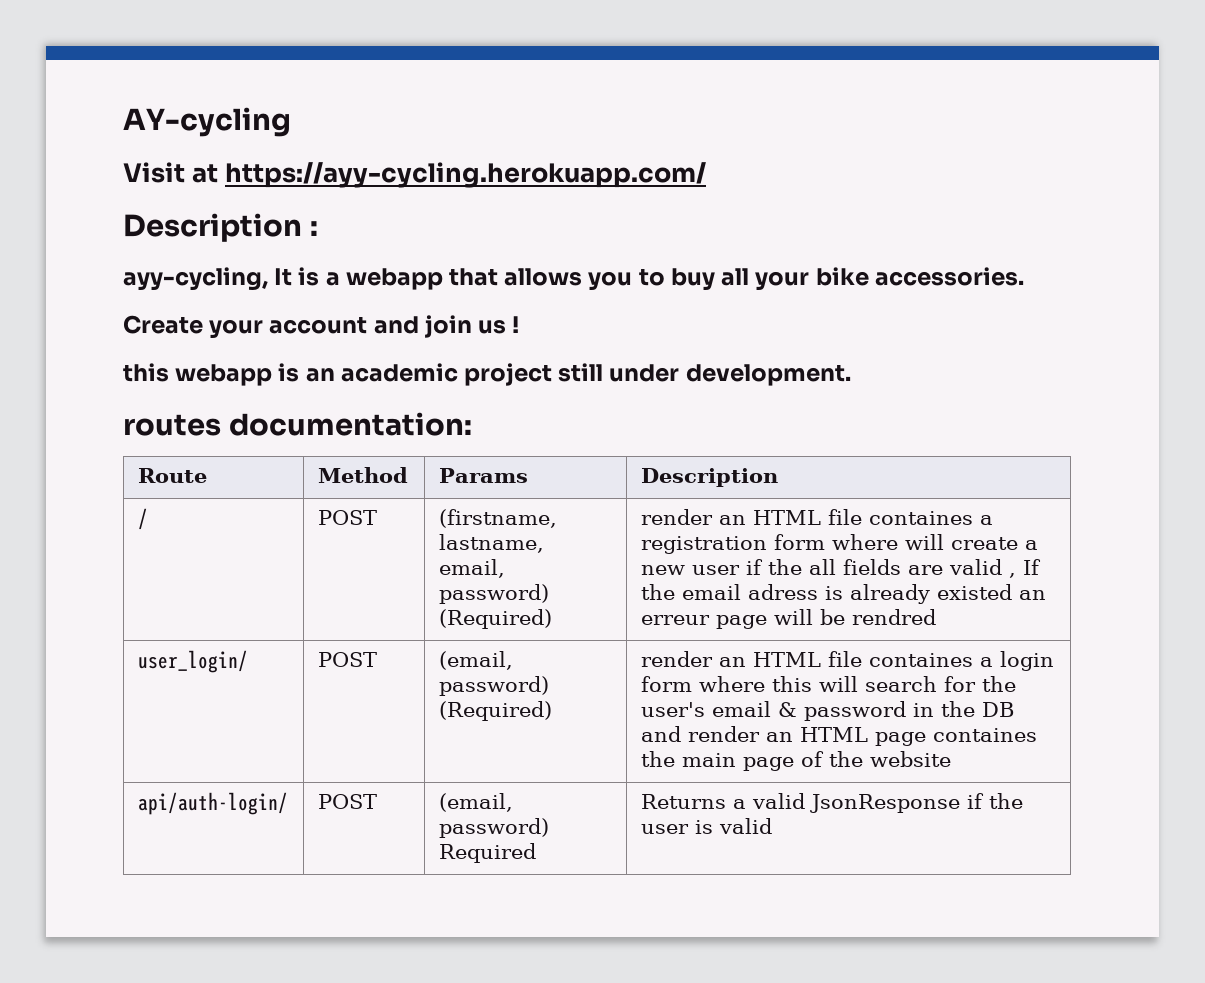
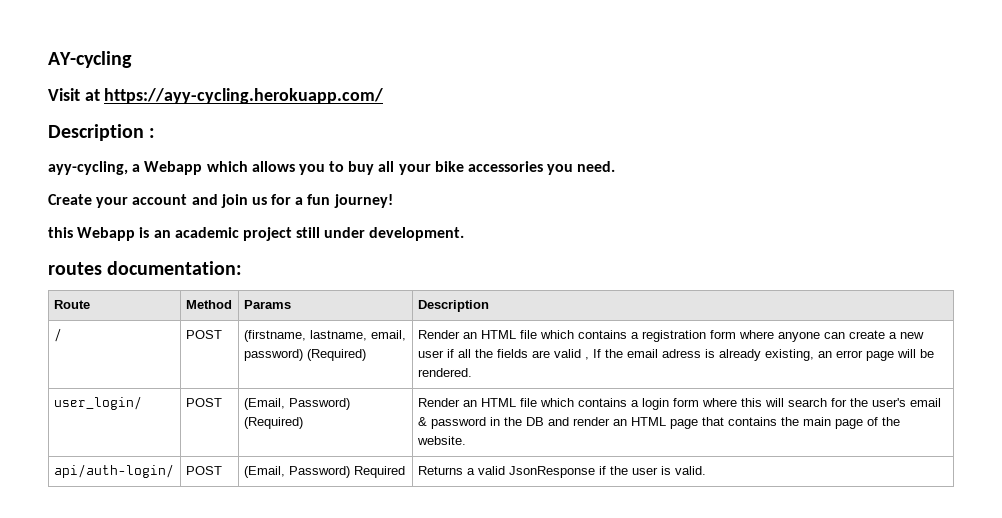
- ayy-cycling, It is a webapp that allows you to buy all your bike accessories.
+ ayy-cycling, a Webapp which allows you to buy all your bike accessories you need.
- Create your account and join us !
- this webapp is an academic project still under development.
+ Create your account and join us for a fun journey!
+ this Webapp is an academic project still under development.
- render an HTML file containes a registration form where will create a new user if the all fields are valid , If the email adress is already existed an erreur page will be rendred
+ Render an HTML file which contains a registration form where anyone can create a new user if all the fields are valid , If the email adress is already existing, an error page will be rendered.
- user_login/ | POST | (email, password) (Required) | render an HTML file containes a login form where this will search for the user's email & password in the DB and render an HTML page containes the main page of the website
+ user_login/ | POST | (Email, Password) (Required) | Render an HTML file which contains a login form where this will search for the user's email & password in the DB and render an HTML page that contains the main page of the website.
- api/auth-login/ | POST | (email, password) Required | Returns a valid JsonResponse if the user is valid
+ api/auth-login/ | POST | (Email, Password) Required | Returns a valid JsonResponse if the user is valid.

